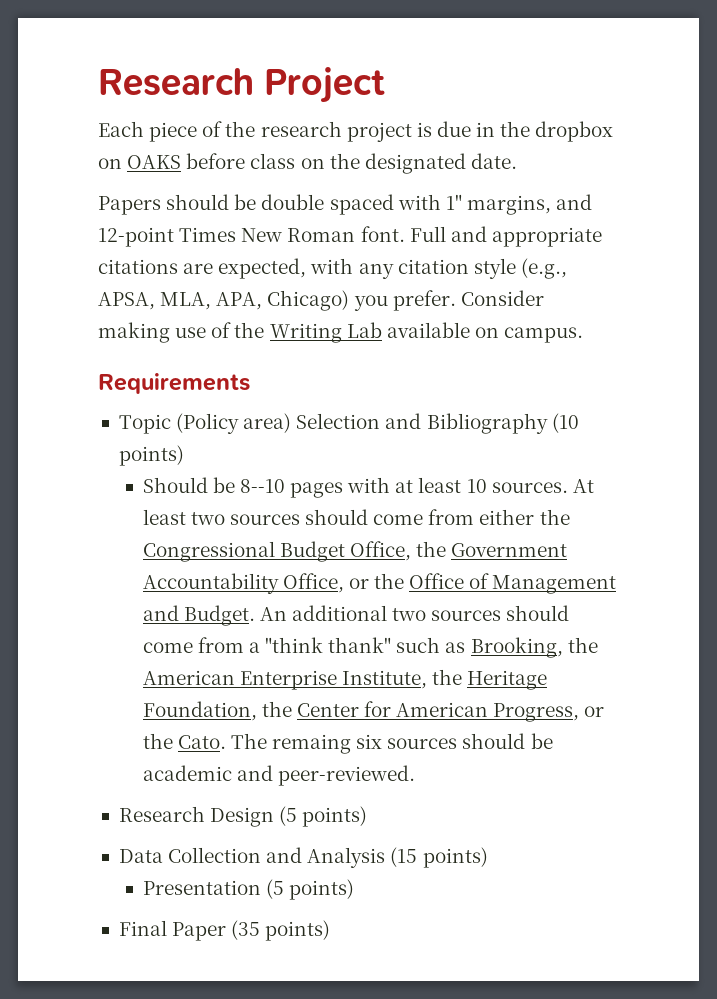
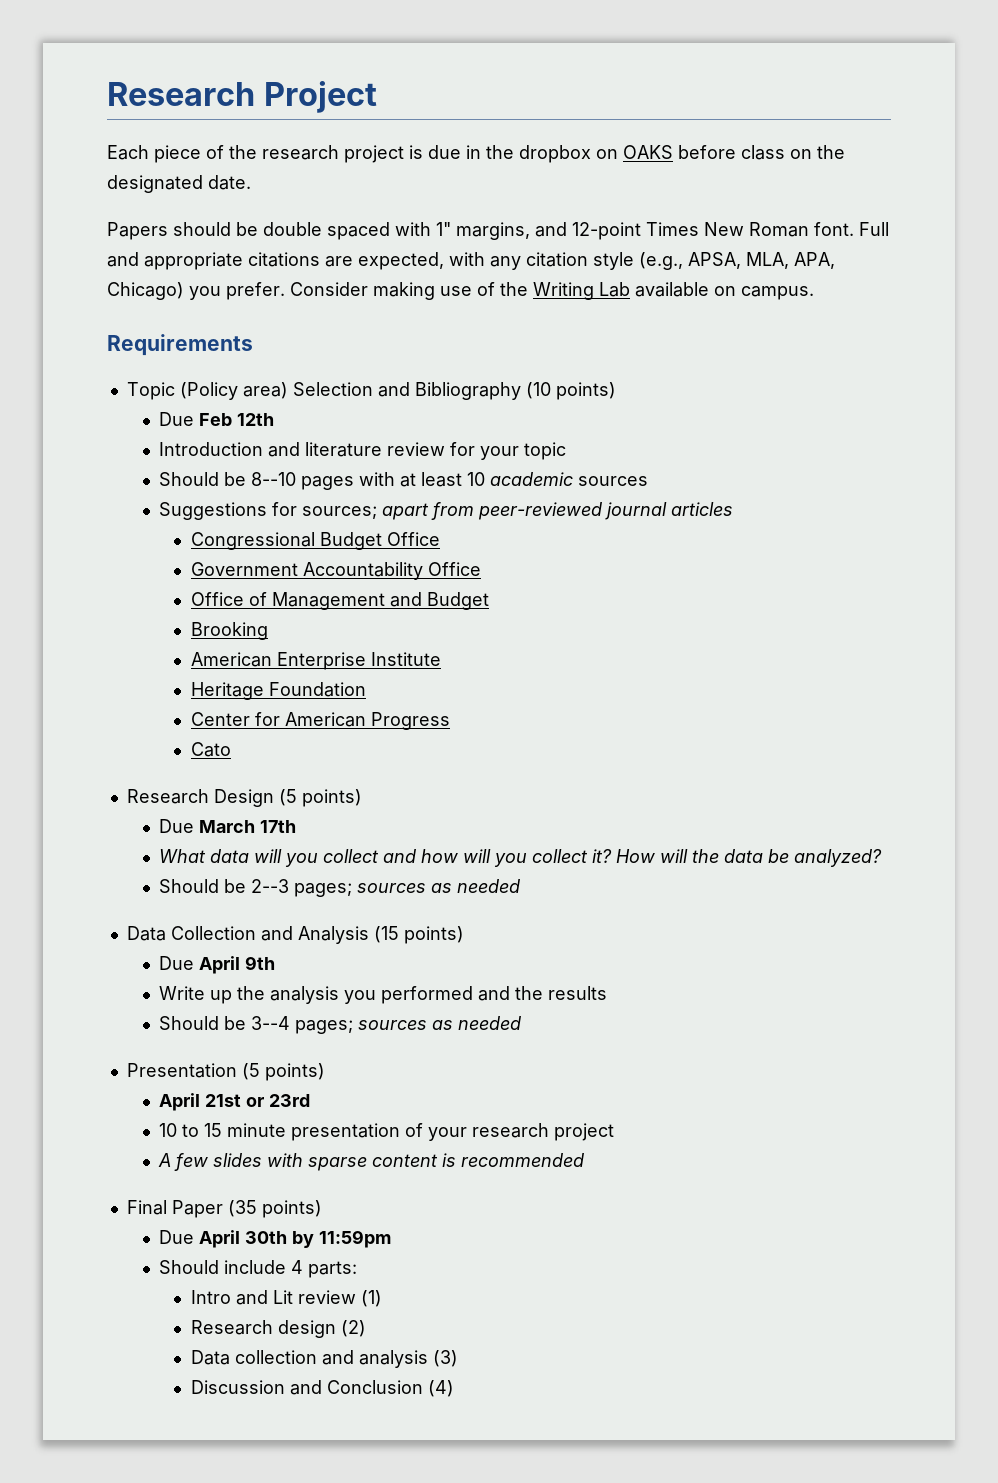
+ Due Feb 12th
+ Introduction and literature review for your topic
- Should be 8--10 pages with at least 10 sources. At least two sources should come from either the Congressional Budget Office, the Government Accountability Office, or the Office of Management and Budget. An additional two sources should come from a "think thank" such as Brooking, the American Enterprise Institute, the Heritage Foundation, the Center for American Progress, or the Cato. The remaing six sources should be academic and peer-reviewed.
+ Should be 8--10 pages with at least 10 academic sources
+ Suggestions for sources; apart from peer-reviewed journal articles
+ Congressional Budget Office
+ Government Accountability Office
+ Office of Management and Budget
+ Brooking
+ American Enterprise Institute
+ Heritage Foundation
+ Center for American Progress
+ Cato
  Research Design (5 points)
+ Due March 17th
+ What data will you collect and how will you collect it? How will the data be analyzed?
+ Should be 2--3 pages; sources as needed
+ Due April 9th
+ Write up the analysis you performed and the results
+ Should be 3--4 pages; sources as needed
  Presentation (5 points)
+ April 21st or 23rd
+ 10 to 15 minute presentation of your research project
+ A few slides with sparse content is recommended
  Final Paper (35 points)
+ Due April 30th by 11:59pm
+ Should include 4 parts:
+ Intro and Lit review (1)
+ Research design (2)
+ Data collection and analysis (3)
+ Discussion and Conclusion (4)

